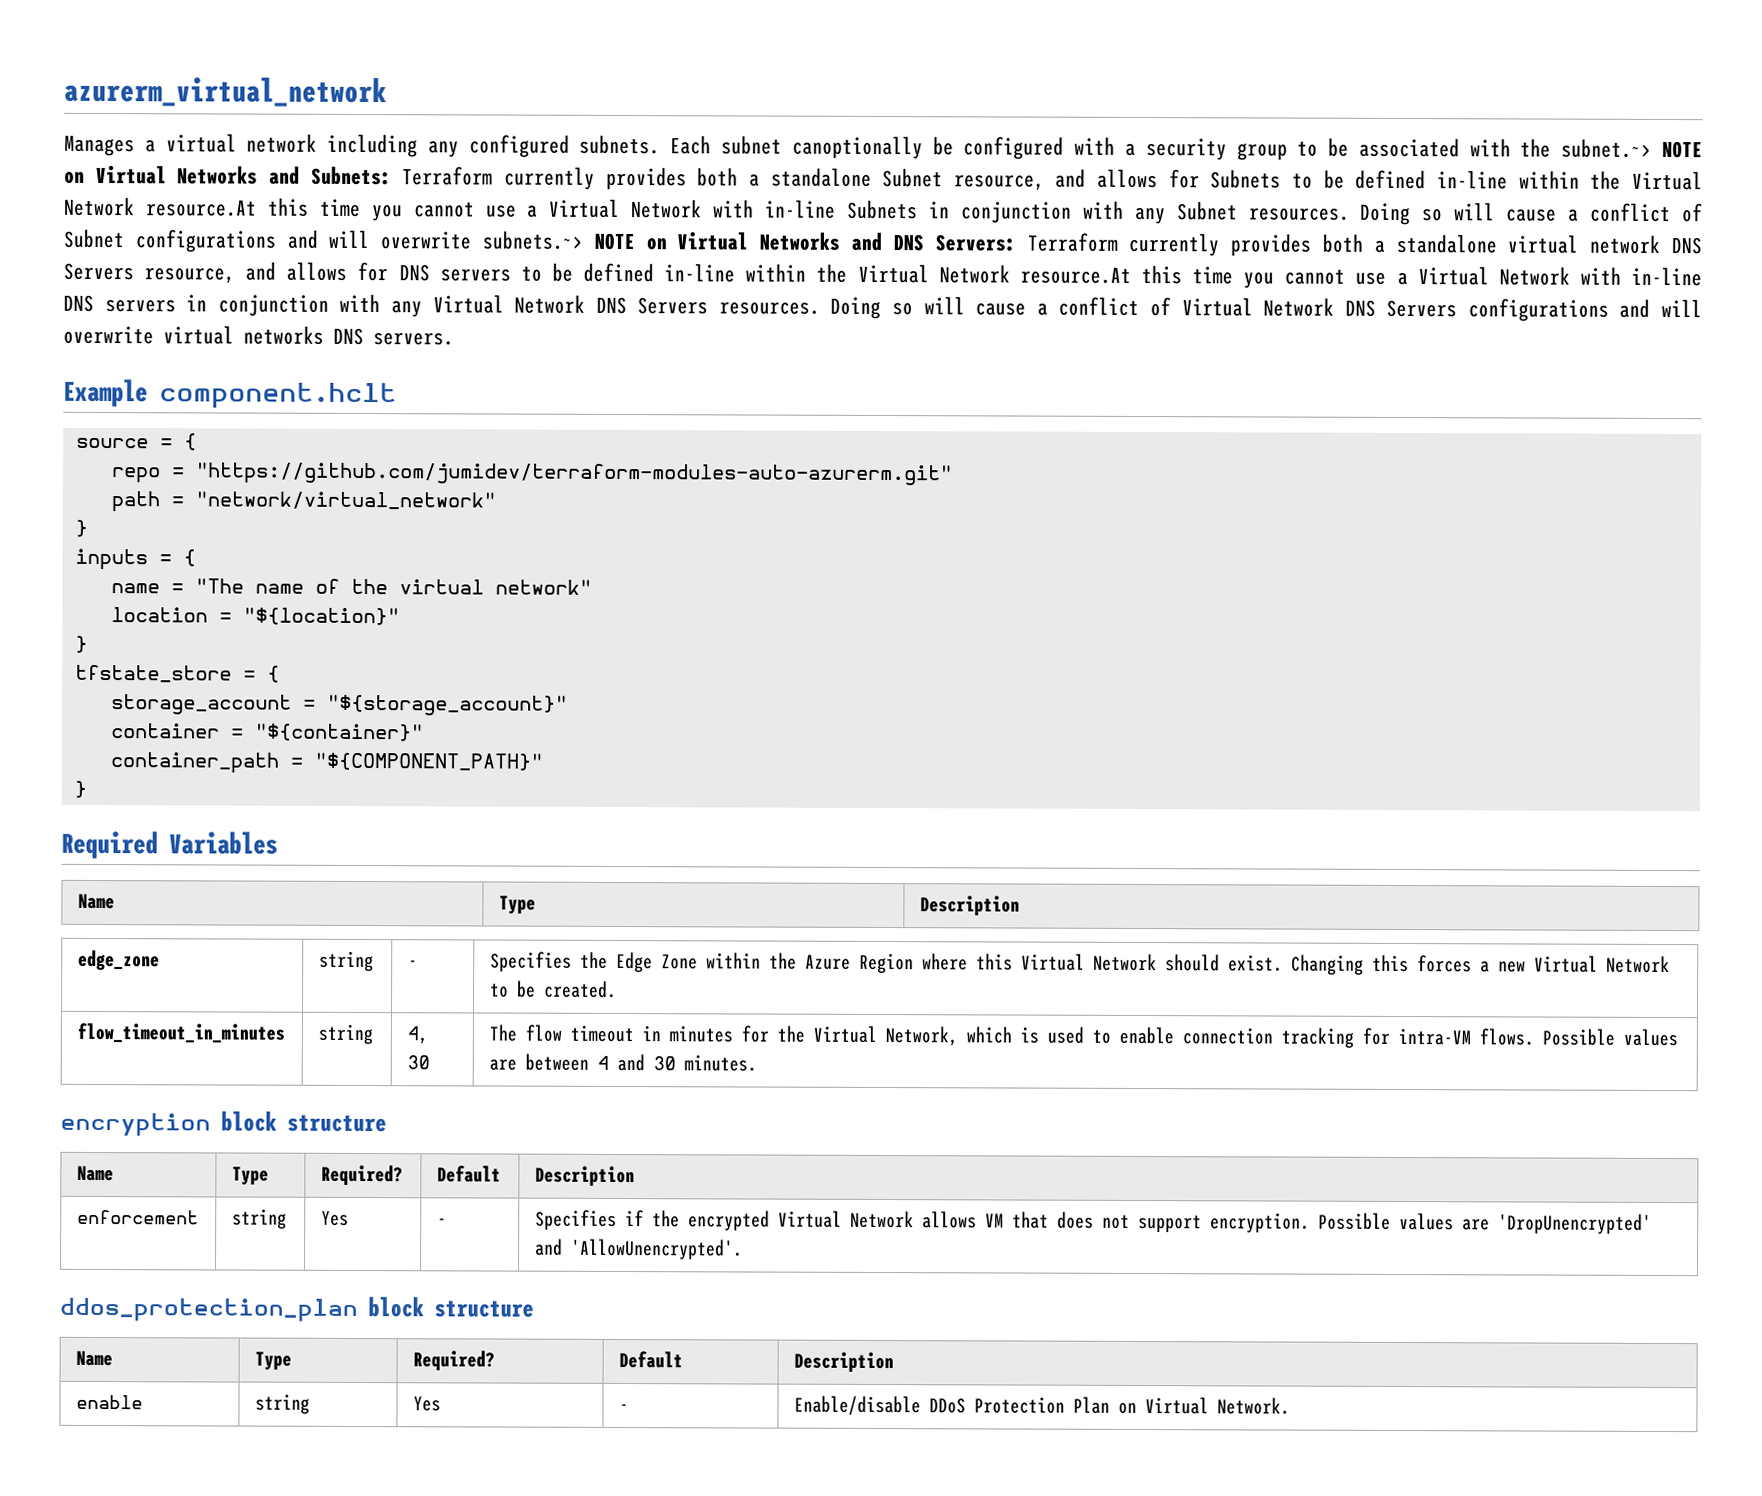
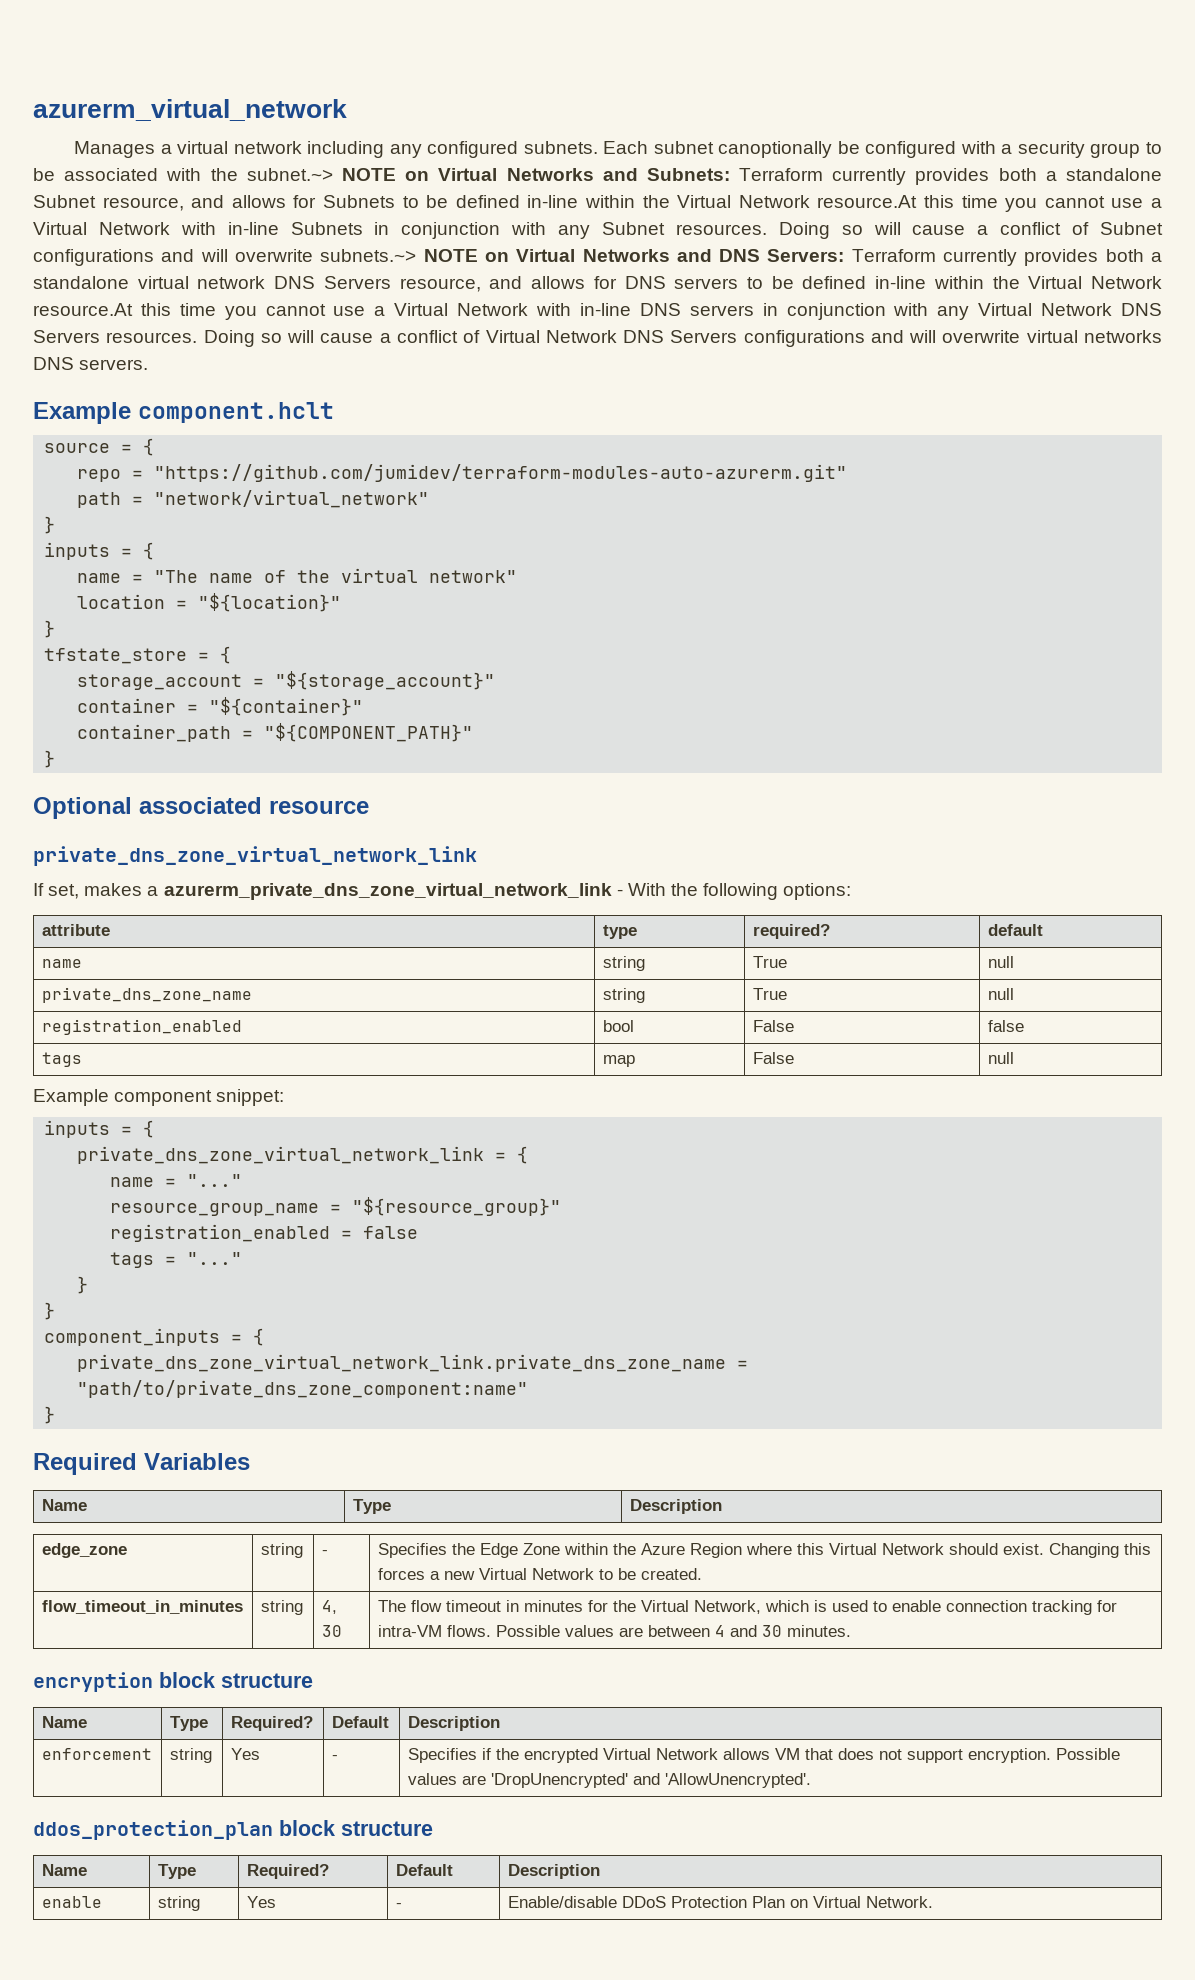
+ Optional associated resource
+ private_dns_zone_virtual_network_link
+ If set, makes a azurerm_private_dns_zone_virtual_network_link - With the following options:
+ attribute | type | required? | default
+ name | string | True | null
+ private_dns_zone_name | string | True | null
+ registration_enabled | bool | False | false
+ tags | map | False | null
+ Example component snippet:
+ inputs = {
+ private_dns_zone_virtual_network_link = {
+ name = "..."
+ resource_group_name = "${resource_group}"
+ registration_enabled = false
+ tags = "..."
+ }
+ }
+ component_inputs = {
+ private_dns_zone_virtual_network_link.private_dns_zone_name = "path/to/private_dns_zone_component:name"
+ }

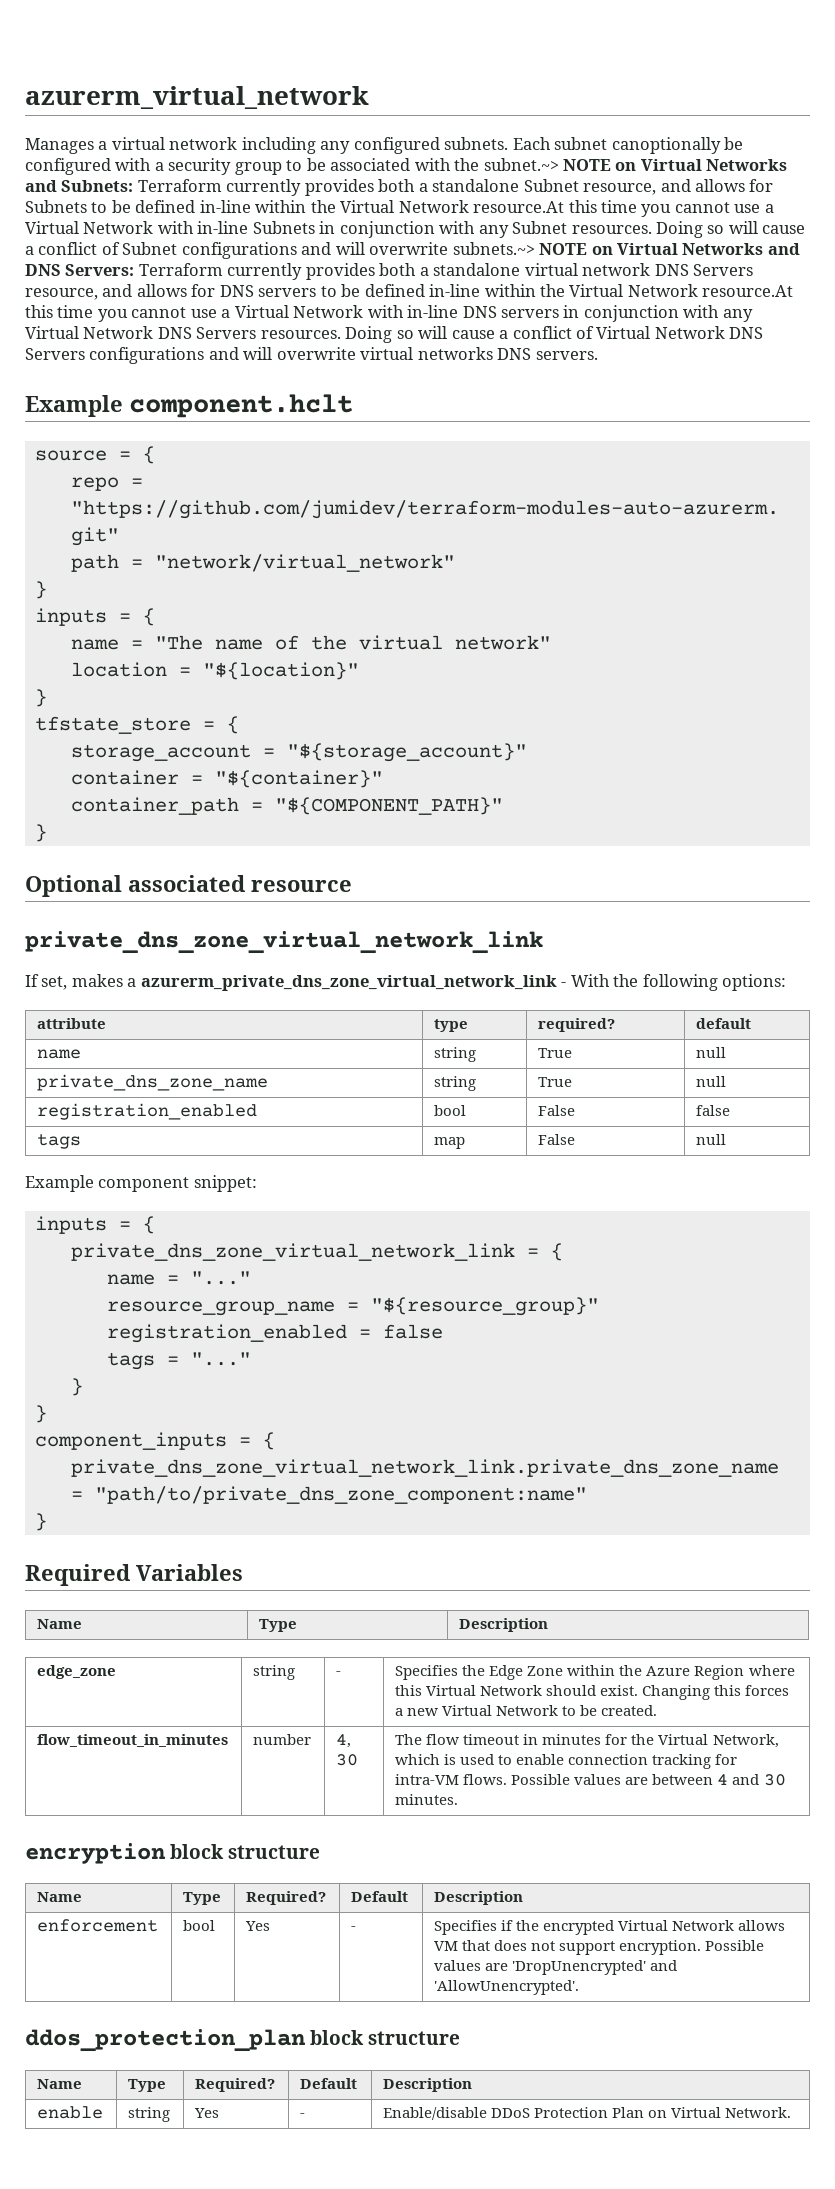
- flow_timeout_in_minutes | string | 4, 30 | The flow timeout in minutes for the Virtual Network, which is used to enable connection tracking for intra-VM flows. Possible values are between 4 and 30 minutes.
+ flow_timeout_in_minutes | number | 4, 30 | The flow timeout in minutes for the Virtual Network, which is used to enable connection tracking for intra-VM flows. Possible values are between 4 and 30 minutes.
- enforcement | string | Yes | - | Specifies if the encrypted Virtual Network allows VM that does not support encryption. Possible values are 'DropUnencrypted' and 'AllowUnencrypted'.
+ enforcement | bool | Yes | - | Specifies if the encrypted Virtual Network allows VM that does not support encryption. Possible values are 'DropUnencrypted' and 'AllowUnencrypted'.

